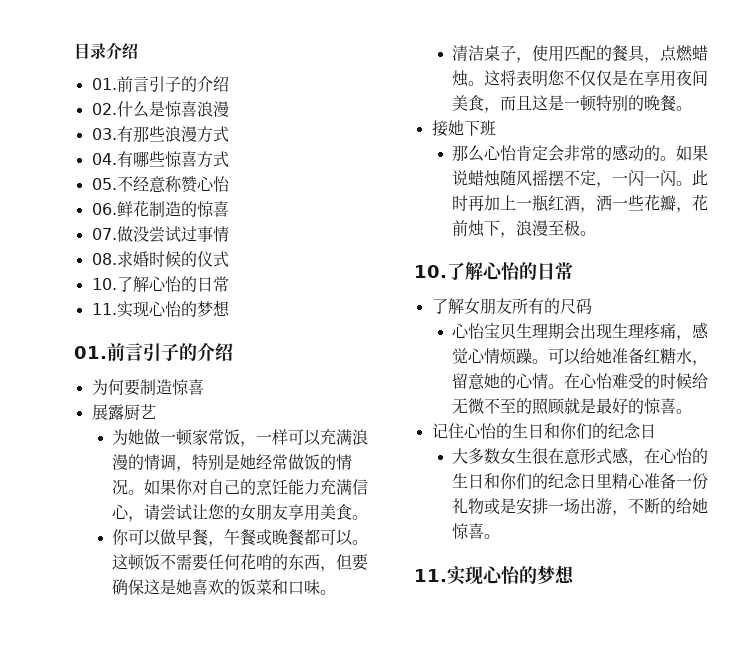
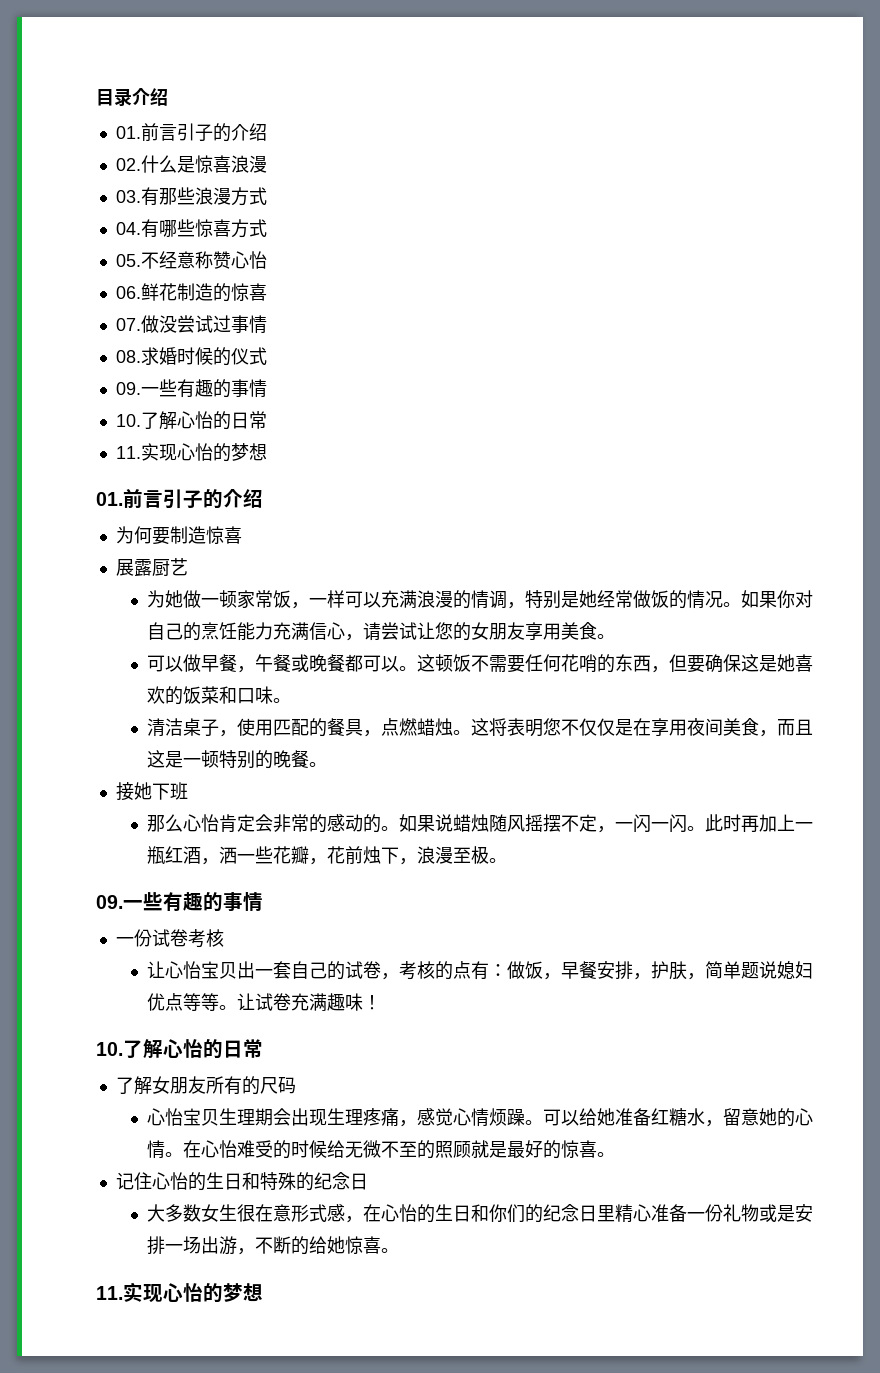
  08.求婚时候的仪式
+ 09.一些有趣的事情
- 你可以做早餐，午餐或晚餐都可以。
+ 可以做早餐，午餐或晚餐都可以。
  此时再加上一瓶红酒，洒一些花瓣，花前烛下，浪漫至极。
+ 09.一些有趣的事情
+ 一份试卷考核
+ 让心怡宝贝出一套自己的试卷，考核的点有：做饭，早餐安排，护肤，简单题说媳妇优点等等。让试卷充满趣味！
- 记住心怡的生日和你们的纪念日
+ 记住心怡的生日和特殊的纪念日

